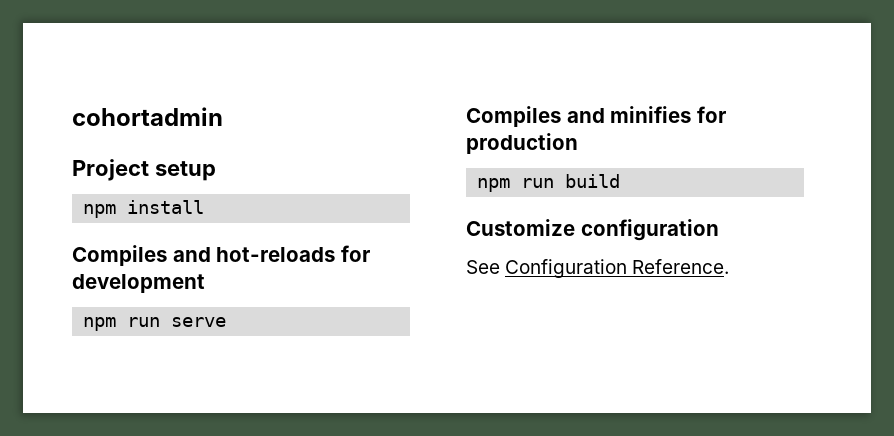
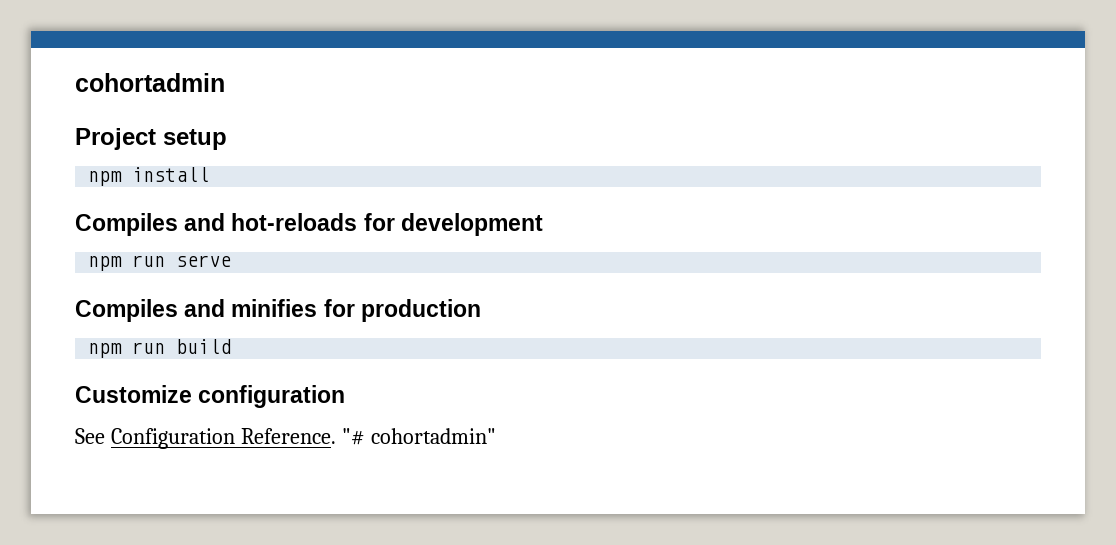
+ "# cohortadmin"

